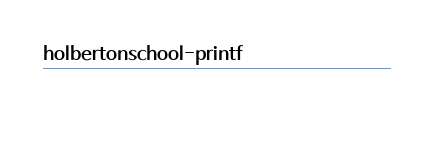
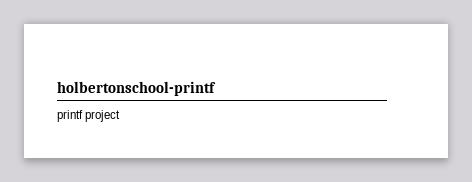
+ printf project

